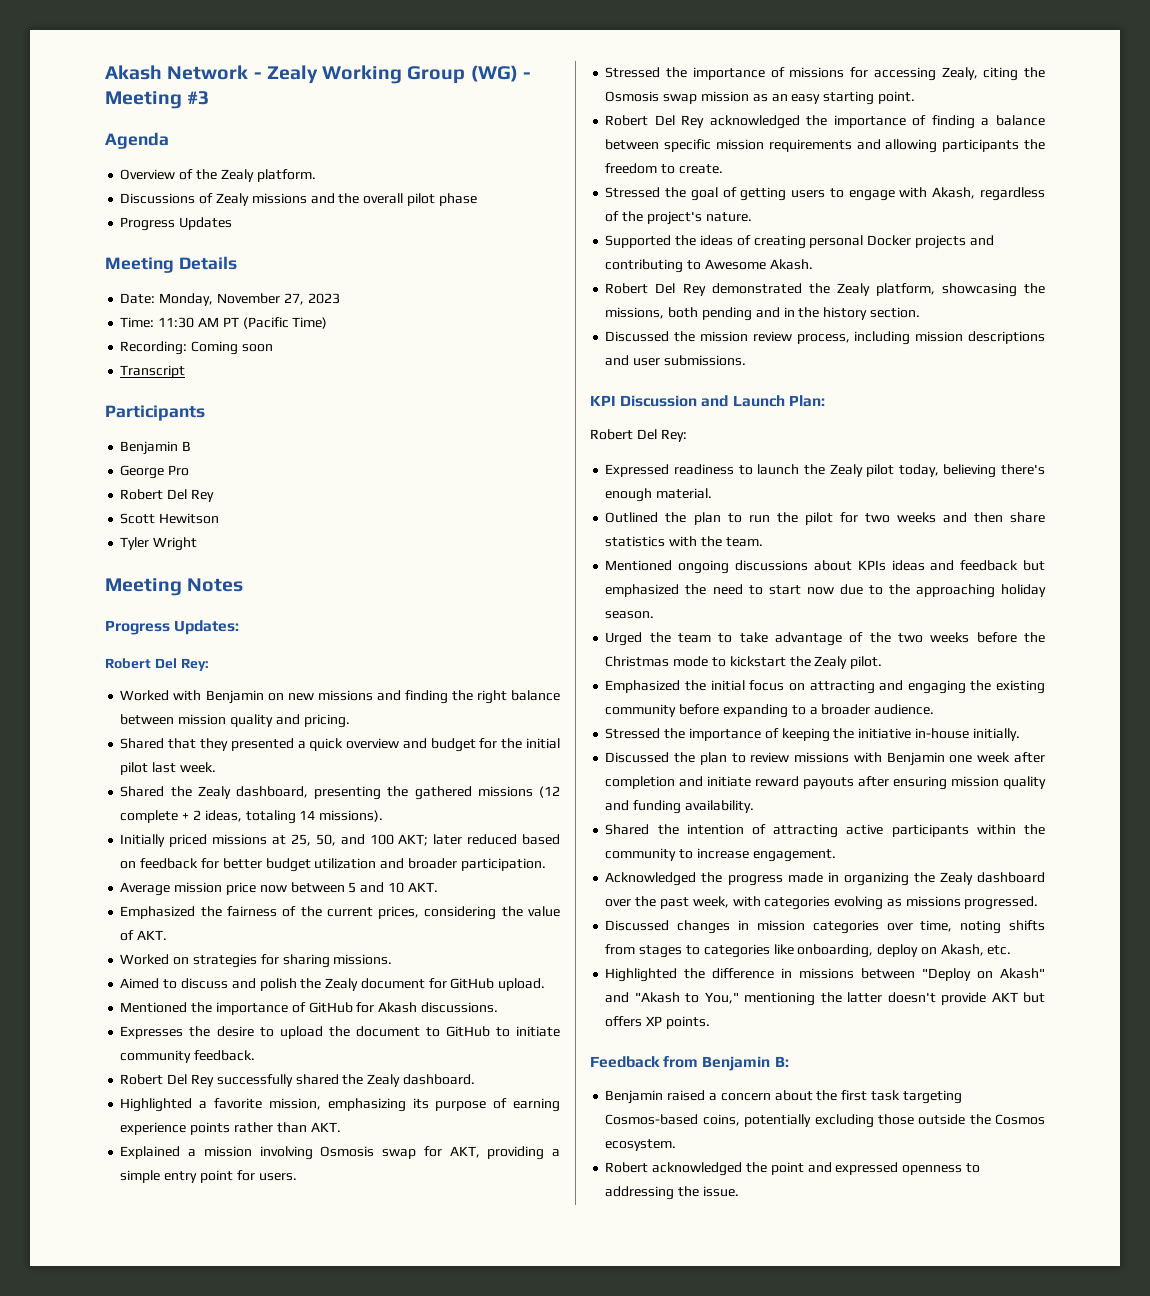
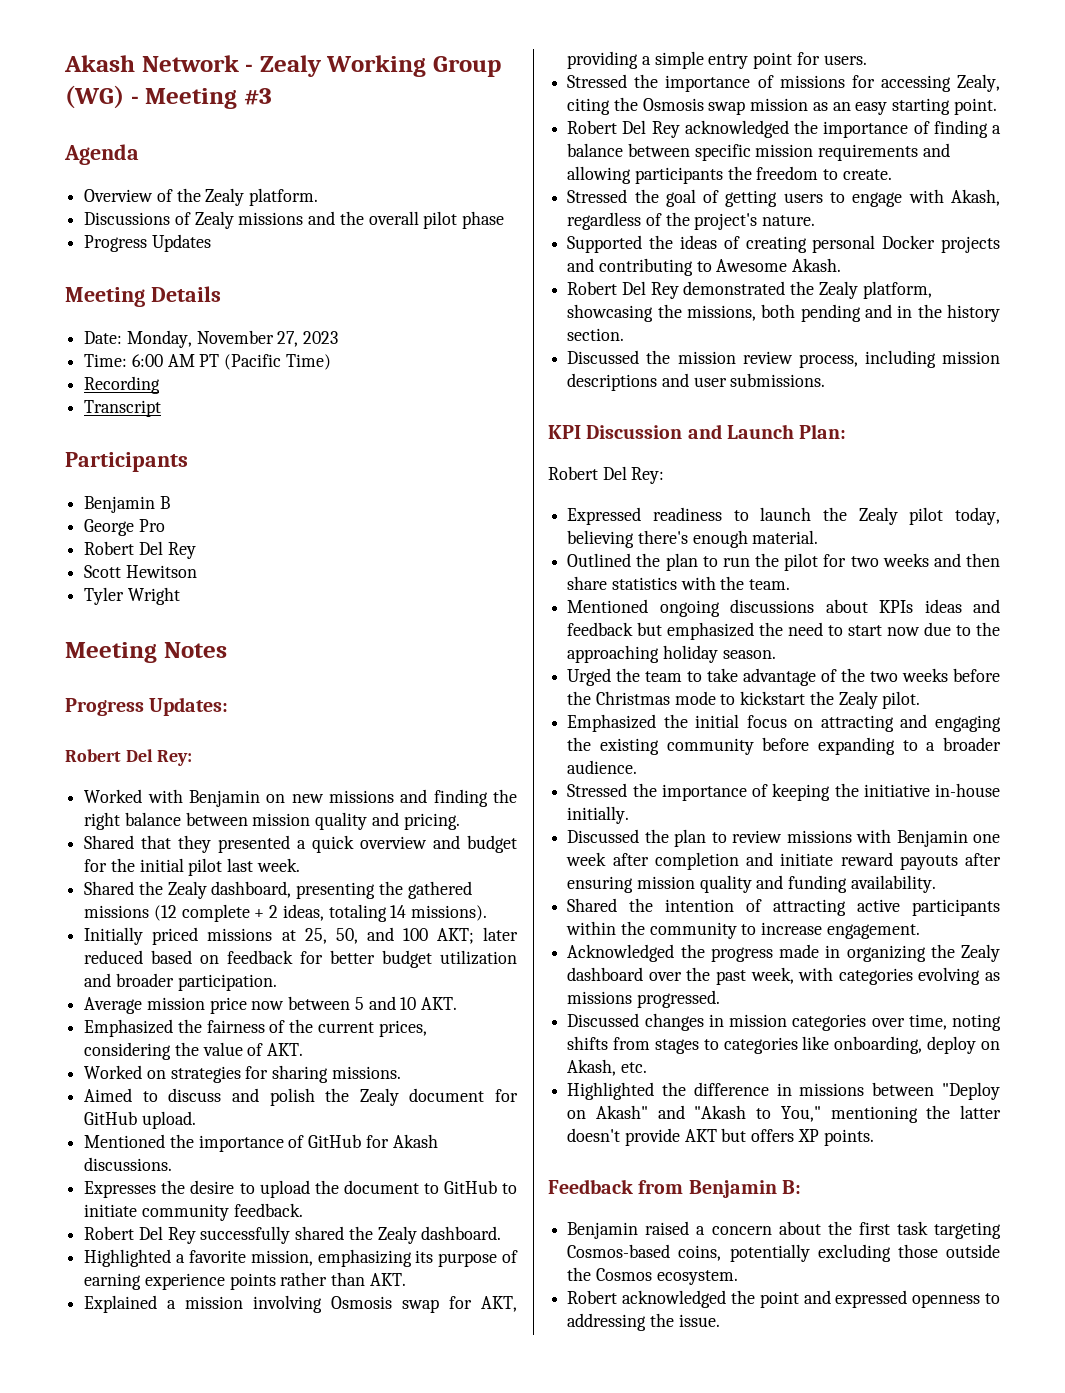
- Time: 11:30 AM PT (Pacific Time)
+ Time: 6:00 AM PT (Pacific Time)
- Recording: Coming soon
+ Recording

